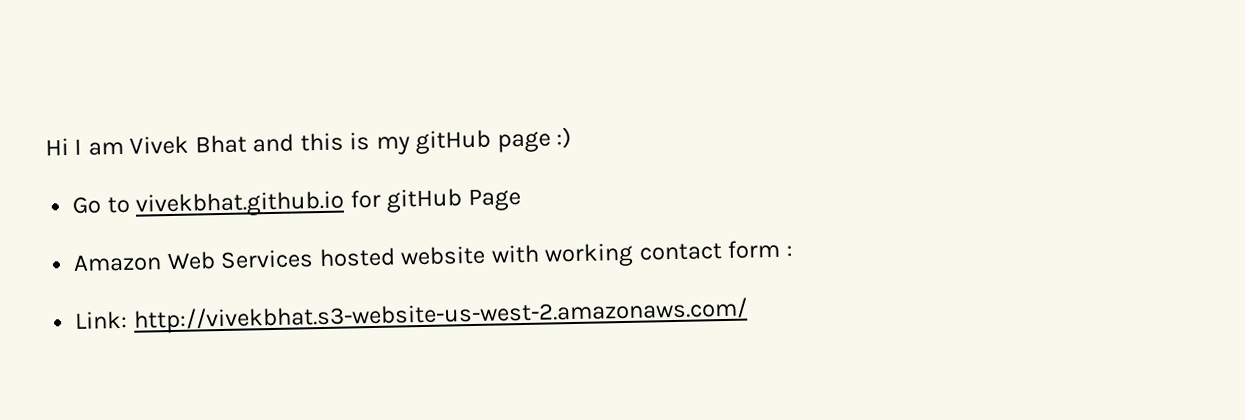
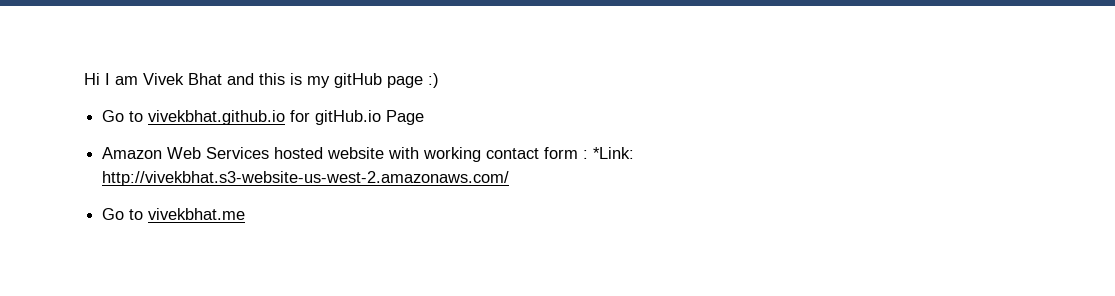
- Go to vivekbhat.github.io for gitHub Page
+ Go to vivekbhat.github.io for gitHub.io Page
- Amazon Web Services hosted website with working contact form :
- Link: http://vivekbhat.s3-website-us-west-2.amazonaws.com/
+ Amazon Web Services hosted website with working contact form : *Link: http://vivekbhat.s3-website-us-west-2.amazonaws.com/
+ Go to vivekbhat.me

